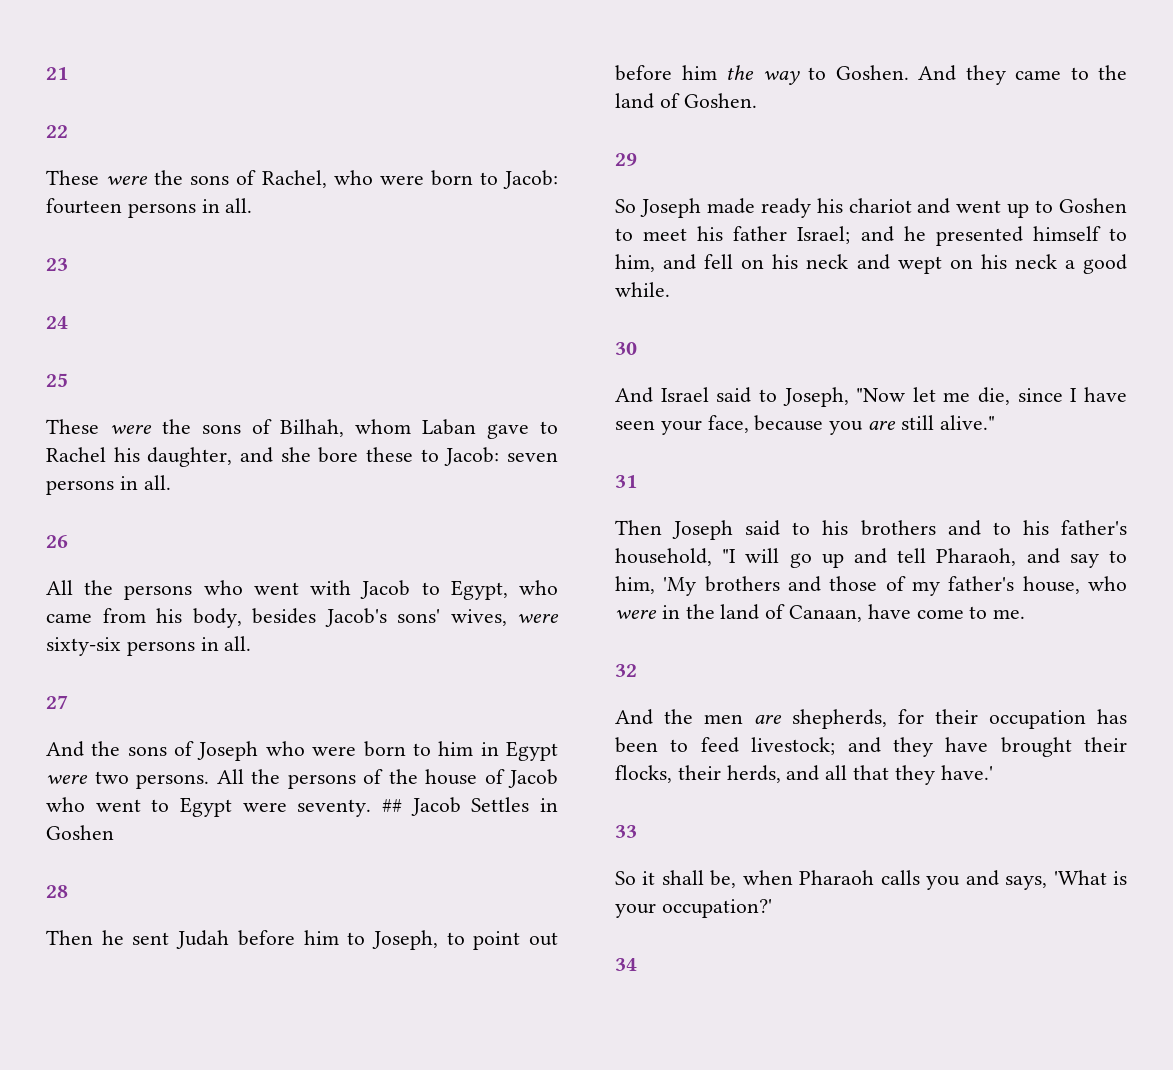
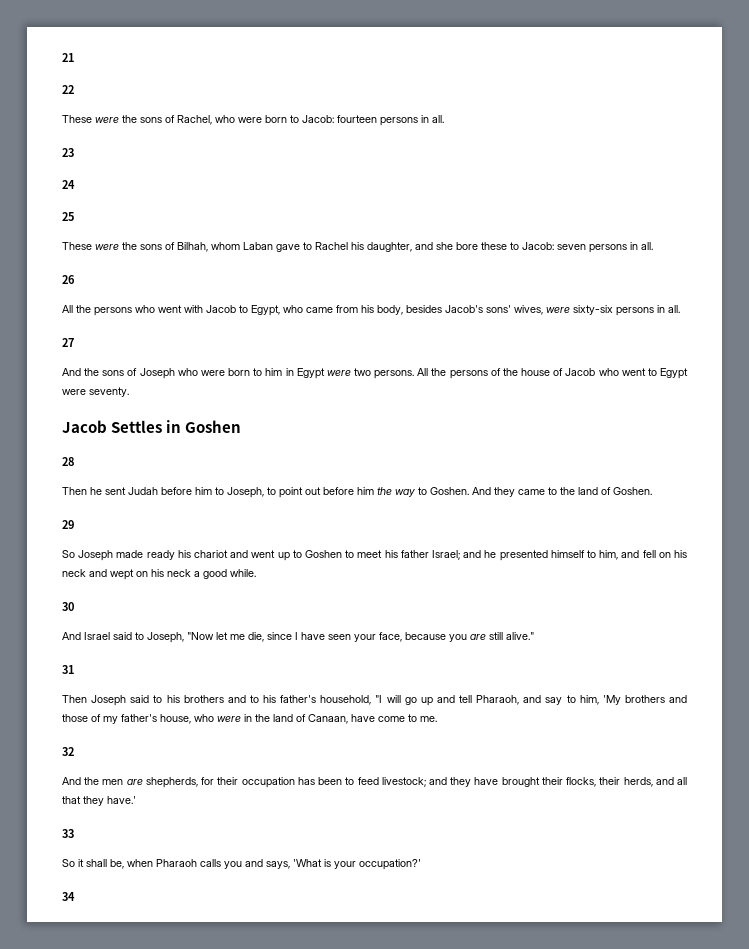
- All the persons of the house of Jacob who went to Egypt were seventy. ## Jacob Settles in Goshen
+ All the persons of the house of Jacob who went to Egypt were seventy.
+ Jacob Settles in Goshen

